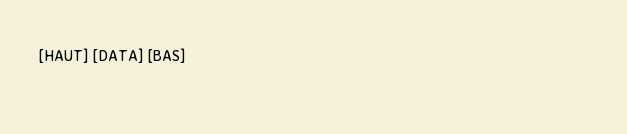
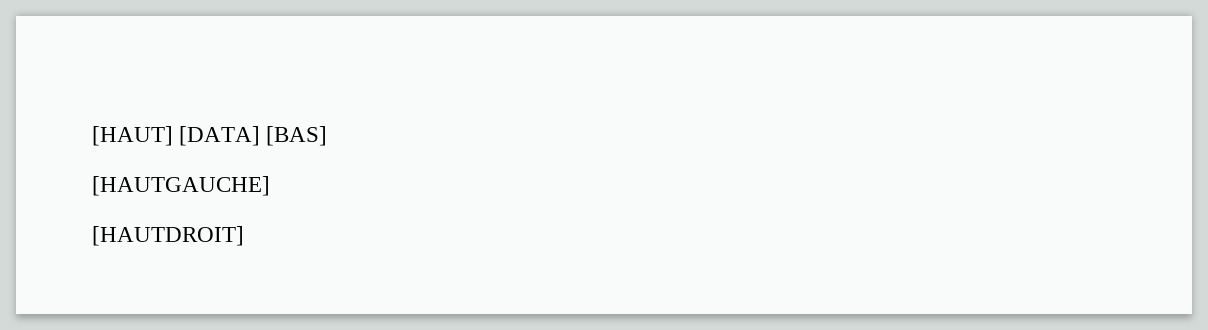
+ [HAUTGAUCHE]
+ [HAUTDROIT]

